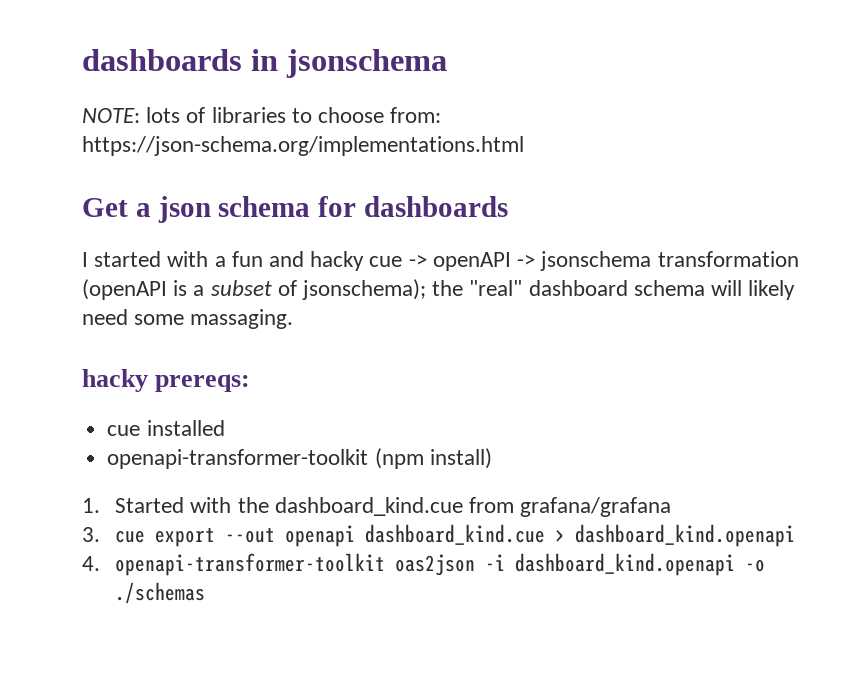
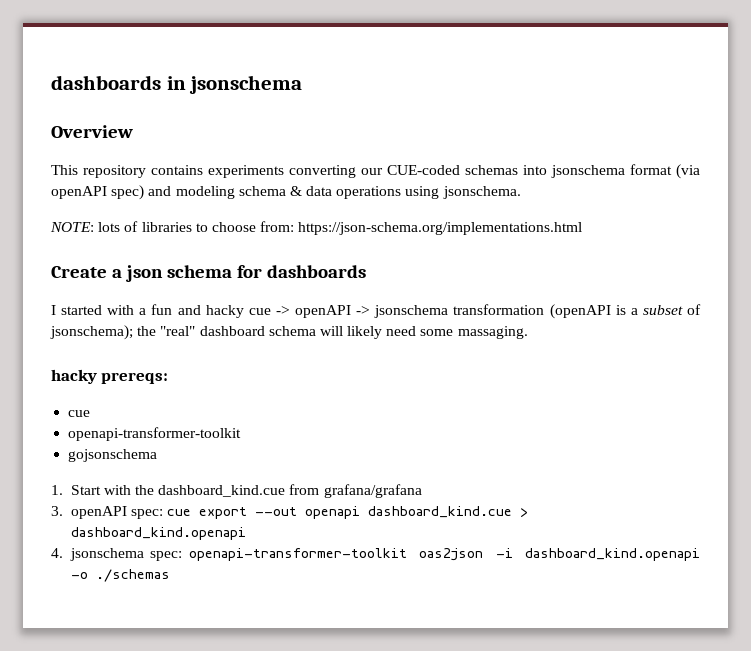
+ Overview
+ This repository contains experiments converting our CUE-coded schemas into jsonschema format (via openAPI spec) and modeling schema & data operations using jsonschema.
- Get a json schema for dashboards
+ Create a json schema for dashboards
  hacky prereqs:
- cue installed
- openapi-transformer-toolkit (npm install)
+ cue
+ openapi-transformer-toolkit
+ gojsonschema
- 1. Started with the dashboard_kind.cue from grafana/grafana
+ 1. Start with the dashboard_kind.cue from grafana/grafana
- 3. cue export --out openapi dashboard_kind.cue > dashboard_kind.openapi
+ 3. openAPI spec: cue export --out openapi dashboard_kind.cue > dashboard_kind.openapi
- 4. openapi-transformer-toolkit oas2json -i dashboard_kind.openapi -o ./schemas
+ 4. jsonschema spec: openapi-transformer-toolkit oas2json -i dashboard_kind.openapi -o ./schemas

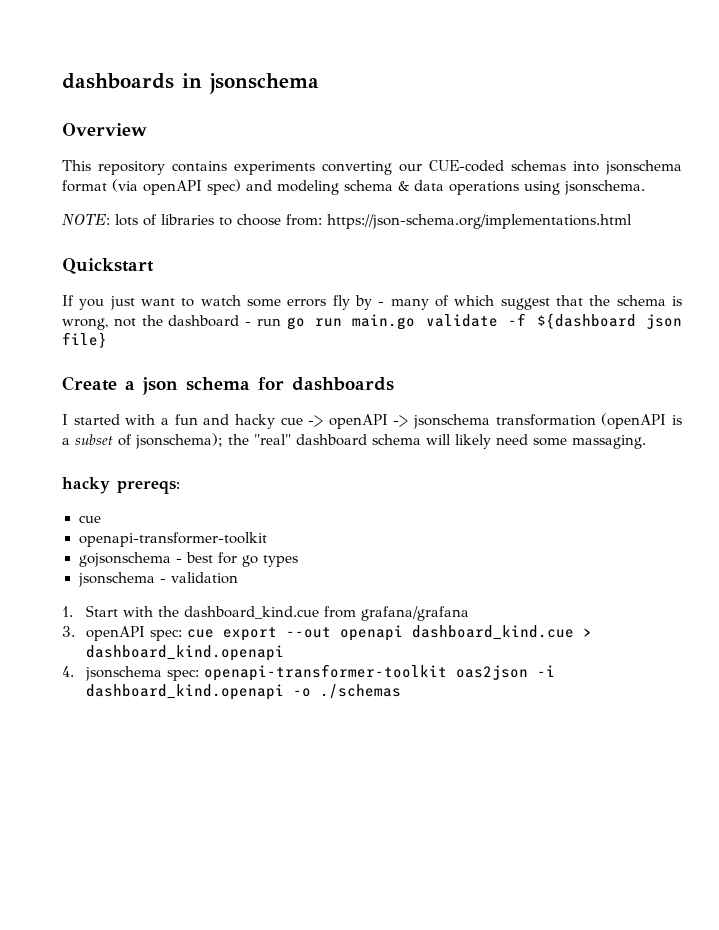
+ Quickstart
+ If you just want to watch some errors fly by - many of which suggest that the schema is wrong, not the dashboard - run go run main.go validate -f ${dashboard json file}
- gojsonschema
+ gojsonschema - best for go types
+ jsonschema - validation

